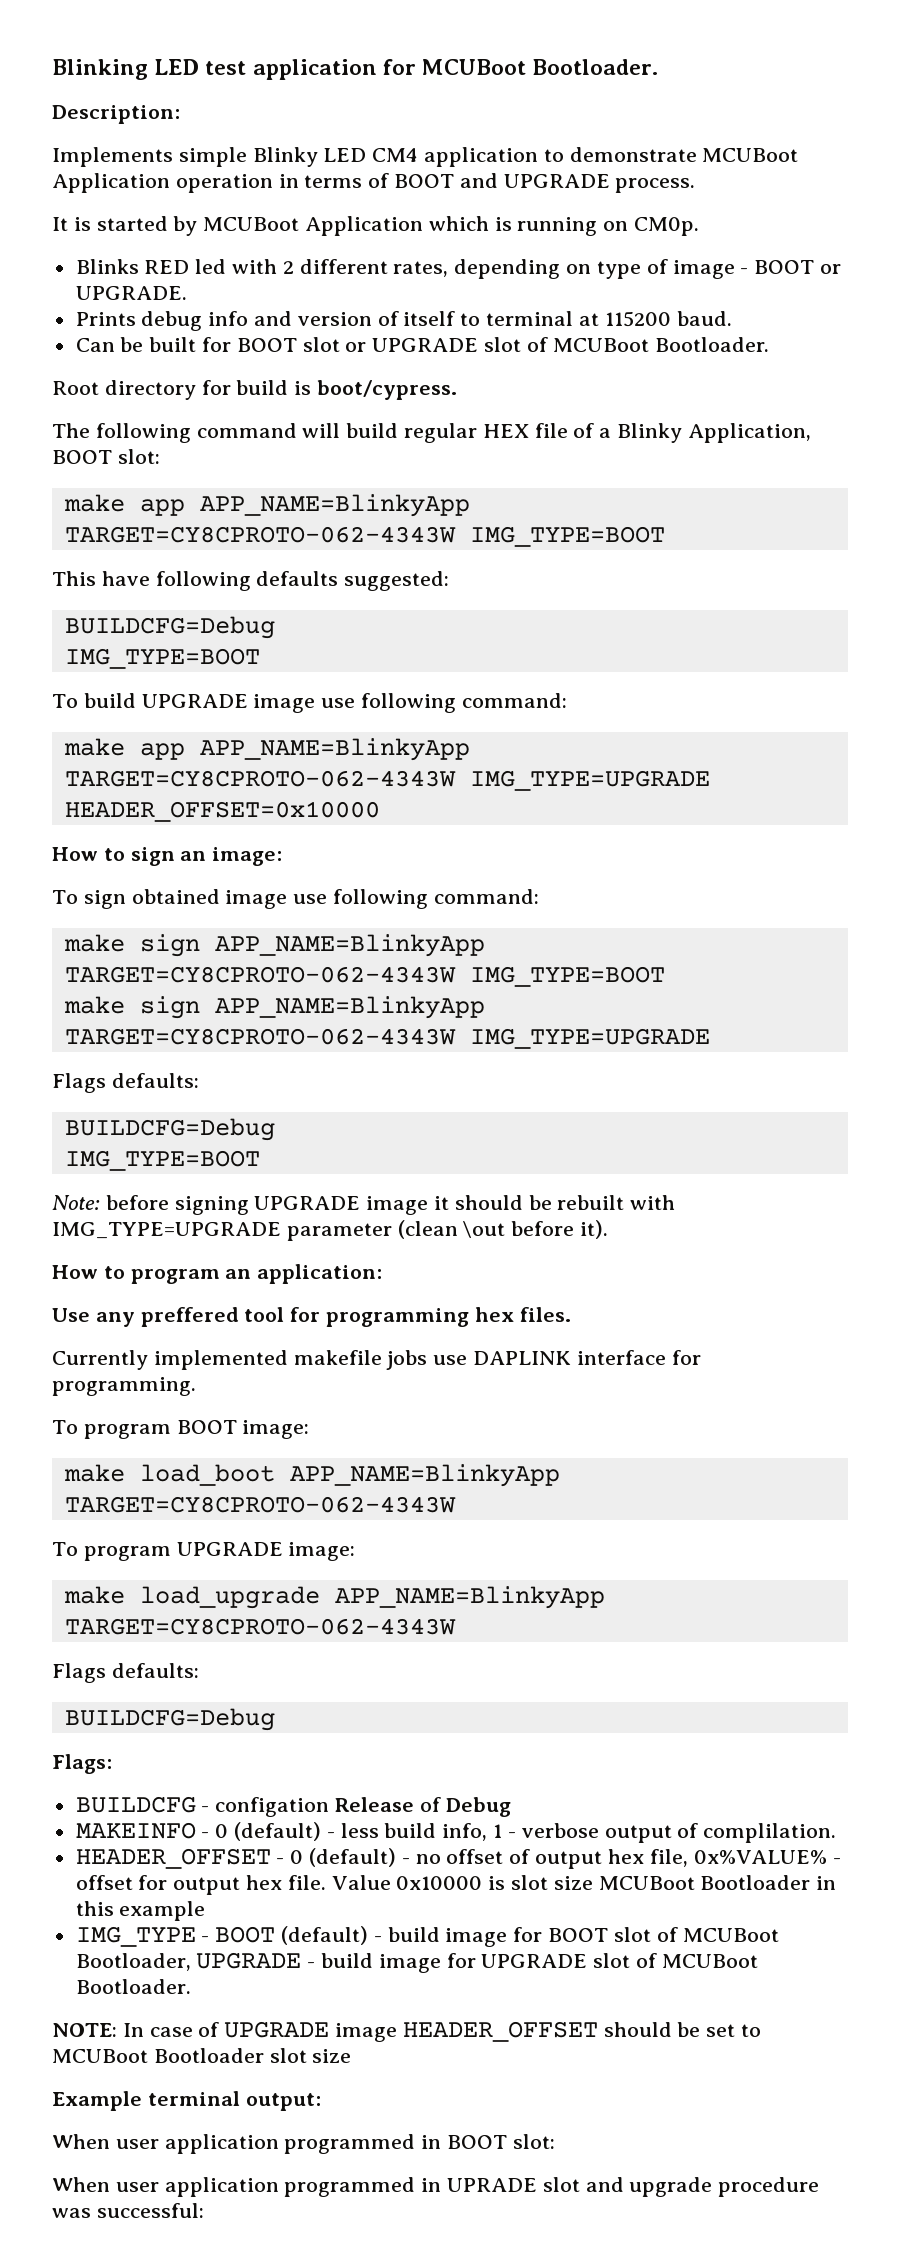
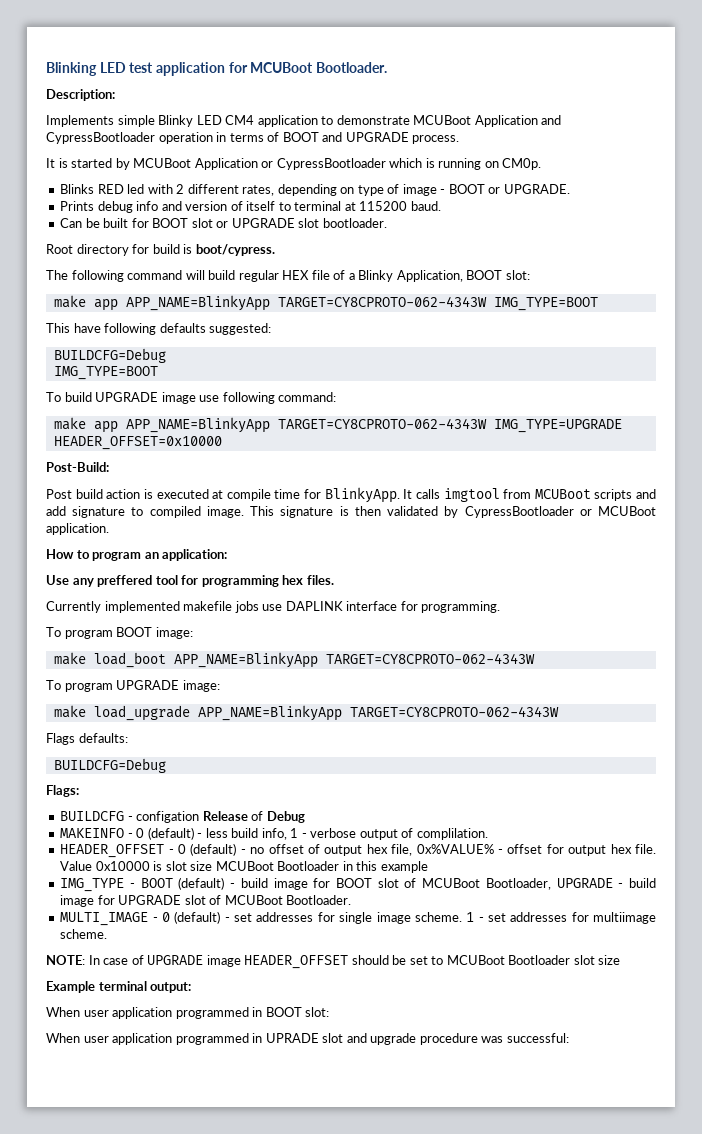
- Implements simple Blinky LED CM4 application to demonstrate MCUBoot Application operation in terms of BOOT and UPGRADE process.
+ Implements simple Blinky LED CM4 application to demonstrate MCUBoot Application and CypressBootloader operation in terms of BOOT and UPGRADE process.
- It is started by MCUBoot Application which is running on CM0p.
+ It is started by MCUBoot Application or CypressBootloader which is running on CM0p.
- Can be built for BOOT slot or UPGRADE slot of MCUBoot Bootloader.
+ Can be built for BOOT slot or UPGRADE slot bootloader.
- How to sign an image:
- To sign obtained image use following command:
- make sign APP_NAME=BlinkyApp TARGET=CY8CPROTO-062-4343W IMG_TYPE=BOOT
- make sign APP_NAME=BlinkyApp TARGET=CY8CPROTO-062-4343W IMG_TYPE=UPGRADE
- Flags defaults:
- BUILDCFG=Debug
- IMG_TYPE=BOOT
- Note: before signing UPGRADE image it should be rebuilt with IMG_TYPE=UPGRADE parameter (clean \out before it).
+ Post-Build:
+ Post build action is executed at compile time for BlinkyApp. It calls imgtool from MCUBoot scripts and add signature to compiled image. This signature is then validated by CypressBootloader or MCUBoot application.
+ MULTI_IMAGE - 0 (default) - set addresses for single image scheme. 1 - set addresses for multiimage scheme.

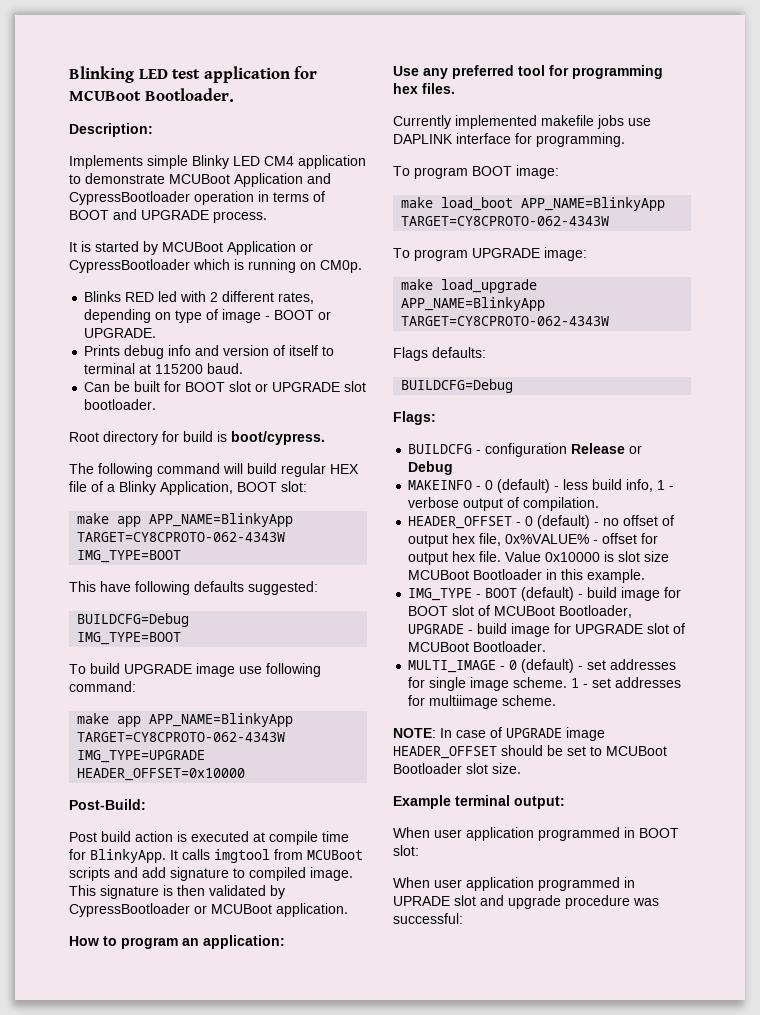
- Use any preffered tool for programming hex files.
+ Use any preferred tool for programming hex files.
- BUILDCFG - configation Release of Debug
+ BUILDCFG - configuration Release or Debug
- MAKEINFO - 0 (default) - less build info, 1 - verbose output of complilation.
+ MAKEINFO - 0 (default) - less build info, 1 - verbose output of compilation.
- Value 0x10000 is slot size MCUBoot Bootloader in this example
+ Value 0x10000 is slot size MCUBoot Bootloader in this example.
- NOTE: In case of UPGRADE image HEADER_OFFSET should be set to MCUBoot Bootloader slot size
+ NOTE: In case of UPGRADE image HEADER_OFFSET should be set to MCUBoot Bootloader slot size.

